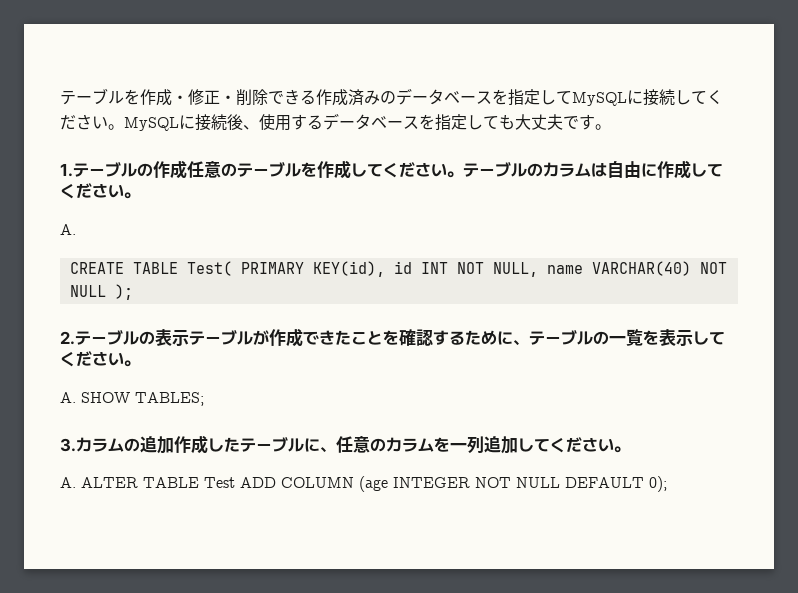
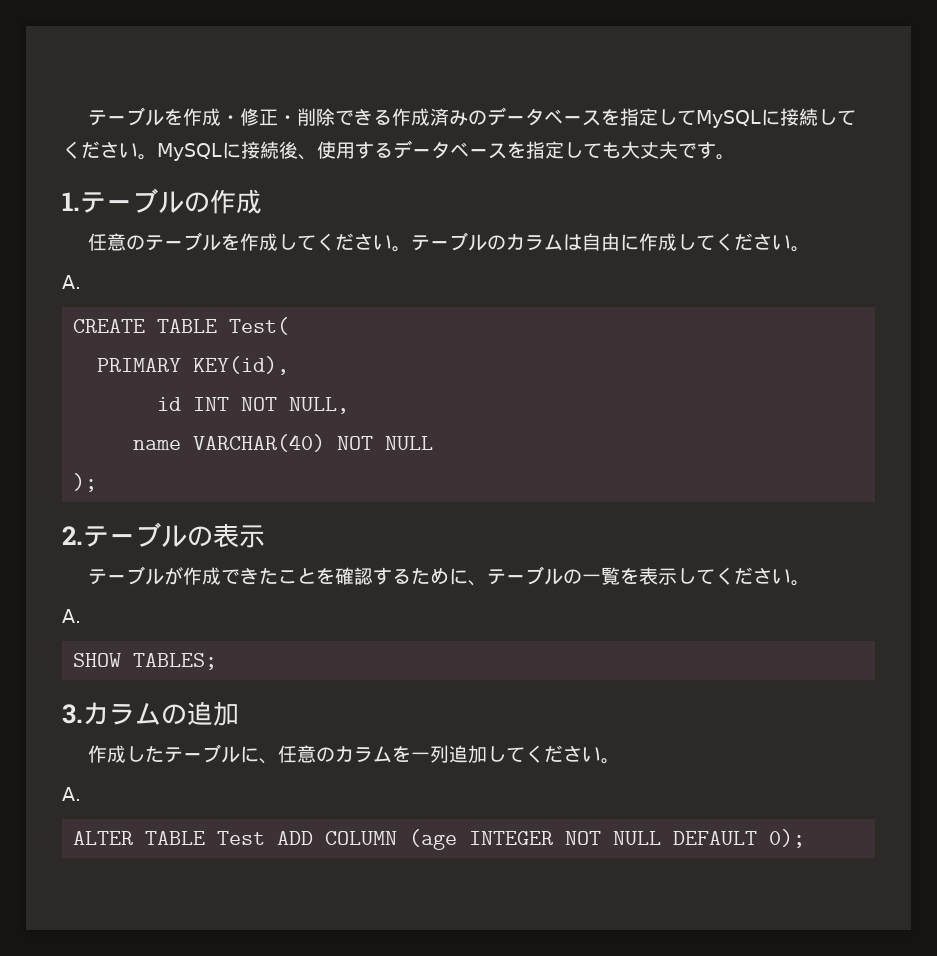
- 1.テーブルの作成任意のテーブルを作成してください。
+ 1.テーブルの作成
+ 任意のテーブルを作成してください。
- CREATE TABLE Test( PRIMARY KEY(id), id INT NOT NULL, name VARCHAR(40) NOT NULL );
+ CREATE TABLE Test(
+ PRIMARY KEY(id),
+ id INT NOT NULL,
+ name VARCHAR(40) NOT NULL
+ );
- 2.テーブルの表示テーブルが作成できたことを確認するために、テーブルの一覧を表示してください。
- A. SHOW TABLES;
+ 2.テーブルの表示
+ テーブルが作成できたことを確認するために、テーブルの一覧を表示してください。
+ A.
+ SHOW TABLES;
- 3.カラムの追加作成したテーブルに、任意のカラムを一列追加してください。
- A. ALTER TABLE Test ADD COLUMN (age INTEGER NOT NULL DEFAULT 0);
+ 3.カラムの追加
+ 作成したテーブルに、任意のカラムを一列追加してください。
+ A.
+ ALTER TABLE Test ADD COLUMN (age INTEGER NOT NULL DEFAULT 0);

